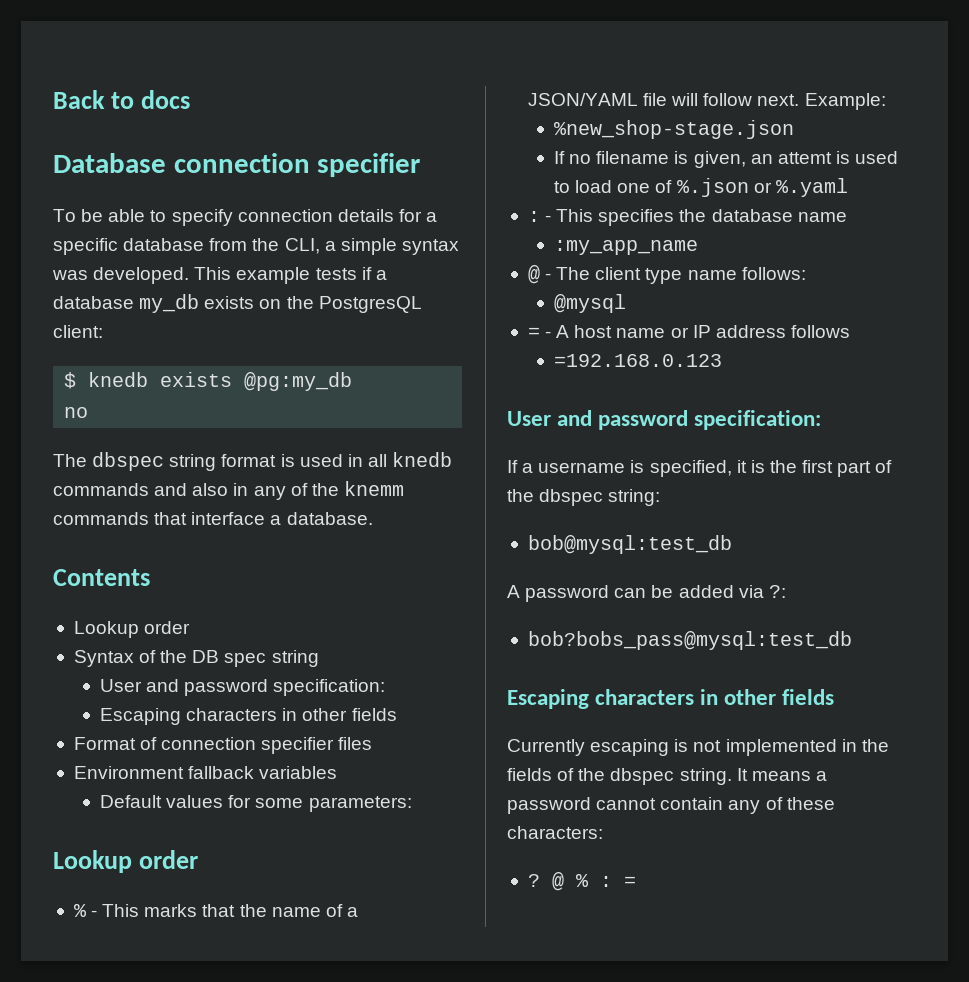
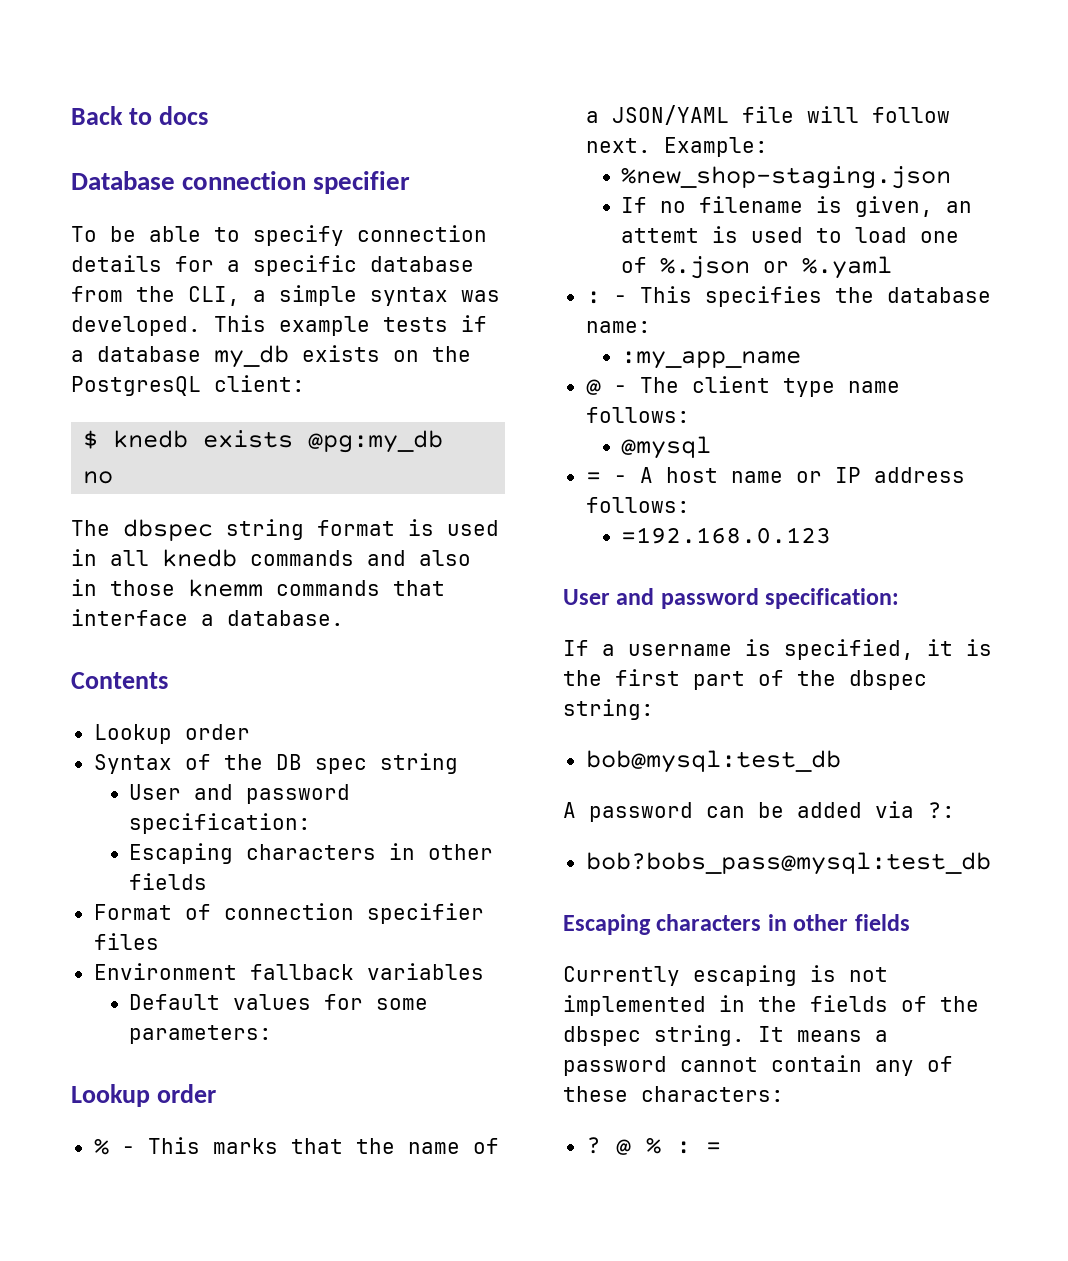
- The dbspec string format is used in all knedb commands and also in any of the knemm commands that interface a database.
+ The dbspec string format is used in all knedb commands and also in those knemm commands that interface a database.
- %new_shop-stage.json
+ %new_shop-staging.json
- : - This specifies the database name
+ : - This specifies the database name:
- = - A host name or IP address follows
+ = - A host name or IP address follows:

